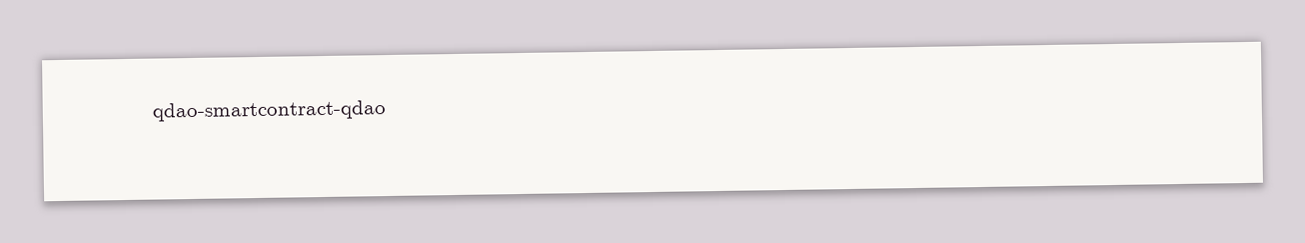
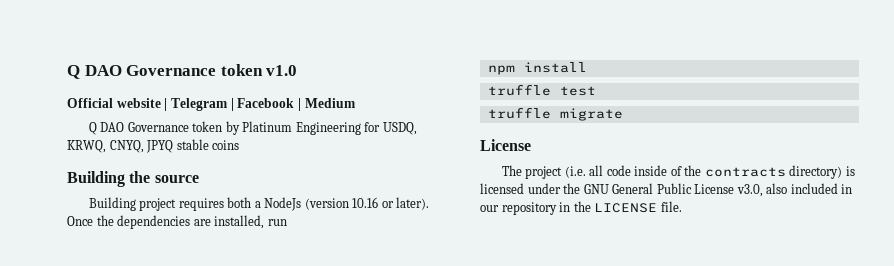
- qdao-smartcontract-qdao
+ Q DAO Governance token v1.0
+ Official website | Telegram | Facebook | Medium
+ Q DAO Governance token by Platinum Engineering for USDQ, KRWQ, CNYQ, JPYQ stable coins
+ Building the source
+ Building project requires both a NodeJs (version 10.16 or later). Once the dependencies are installed, run
+ npm install
+ truffle test
+ truffle migrate
+ License
+ The project (i.e. all code inside of the contracts directory) is licensed under the GNU General Public License v3.0, also included in our repository in the LICENSE file.

